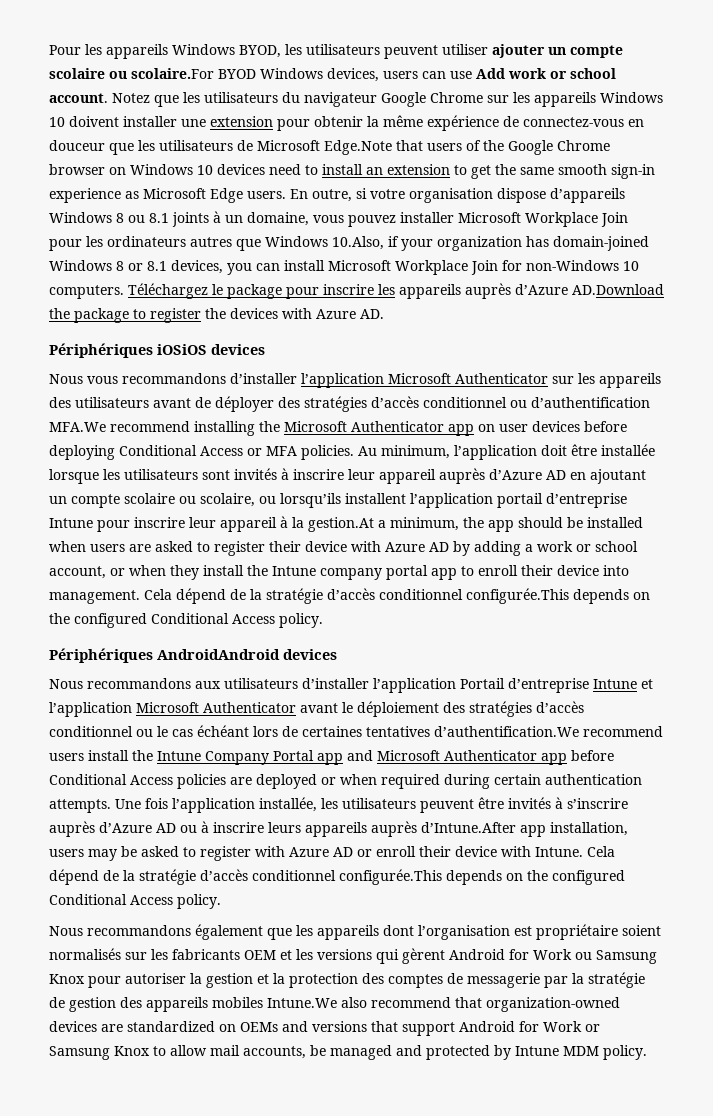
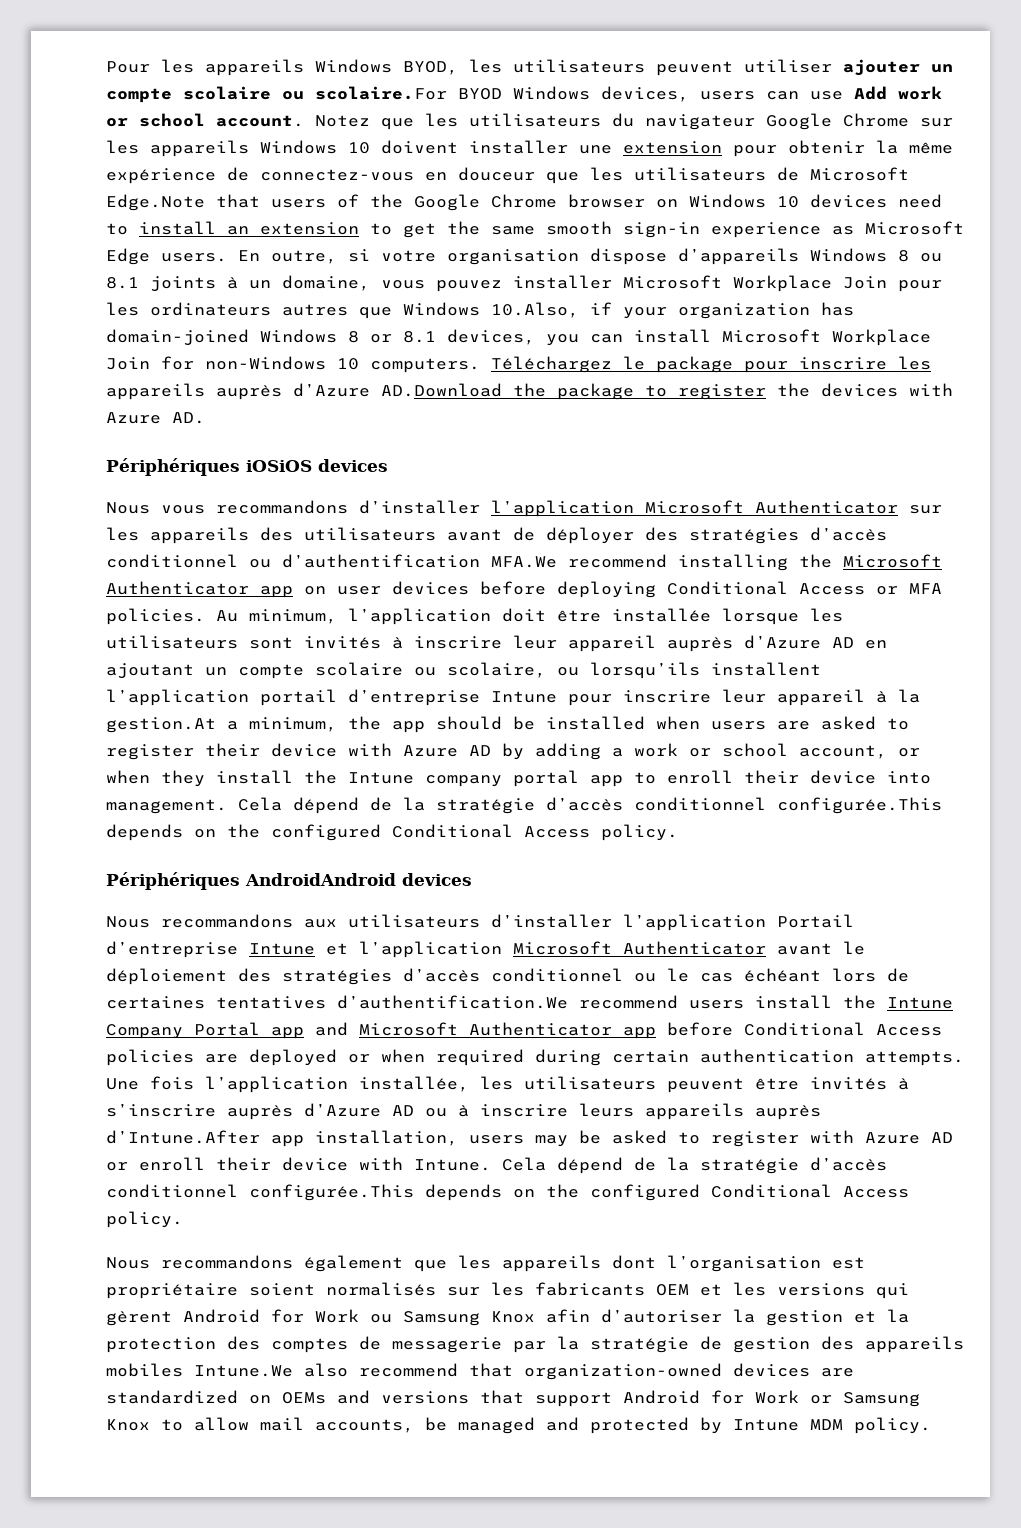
- Nous recommandons également que les appareils dont l’organisation est propriétaire soient normalisés sur les fabricants OEM et les versions qui gèrent Android for Work ou Samsung Knox pour autoriser la gestion et la protection des comptes de messagerie par la stratégie de gestion des appareils mobiles Intune.We also recommend that organization-owned devices are standardized on OEMs and versions that support Android for Work or Samsung Knox to allow mail accounts, be managed and protected by Intune MDM policy.
+ Nous recommandons également que les appareils dont l’organisation est propriétaire soient normalisés sur les fabricants OEM et les versions qui gèrent Android for Work ou Samsung Knox afin d’autoriser la gestion et la protection des comptes de messagerie par la stratégie de gestion des appareils mobiles Intune.We also recommend that organization-owned devices are standardized on OEMs and versions that support Android for Work or Samsung Knox to allow mail accounts, be managed and protected by Intune MDM policy.

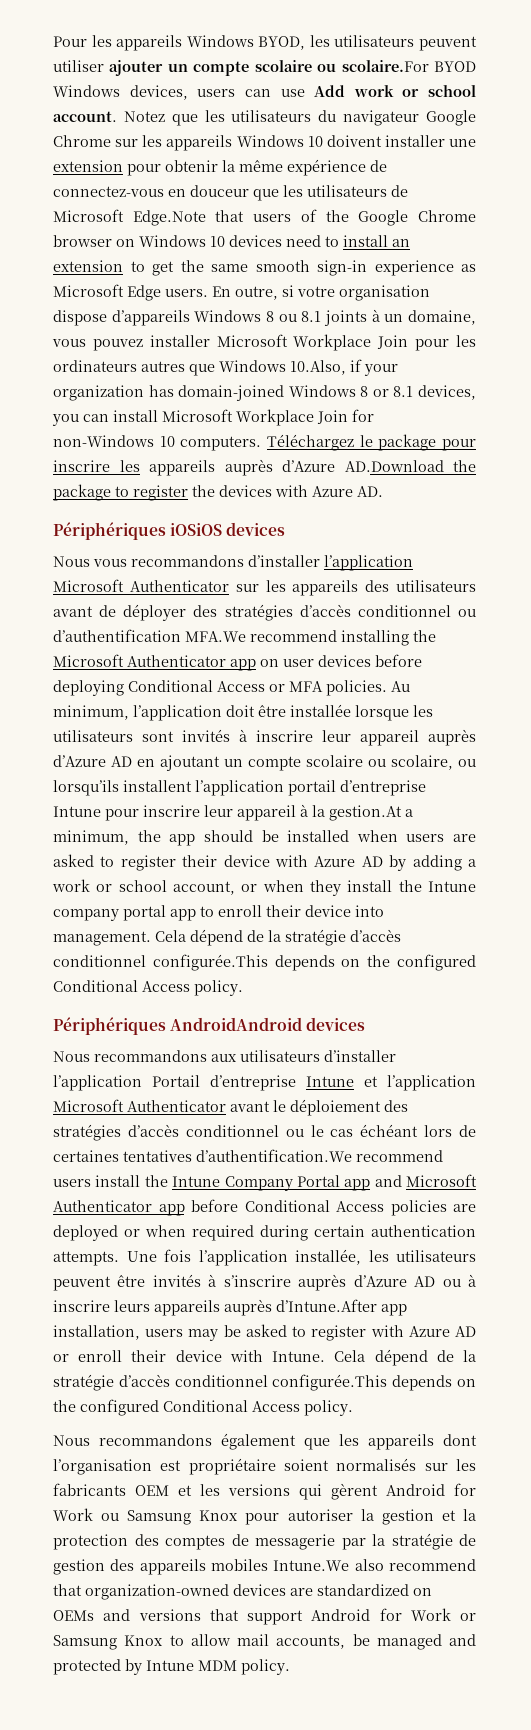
- Nous recommandons également que les appareils dont l’organisation est propriétaire soient normalisés sur les fabricants OEM et les versions qui gèrent Android for Work ou Samsung Knox afin d’autoriser la gestion et la protection des comptes de messagerie par la stratégie de gestion des appareils mobiles Intune.We also recommend that organization-owned devices are standardized on OEMs and versions that support Android for Work or Samsung Knox to allow mail accounts, be managed and protected by Intune MDM policy.
+ Nous recommandons également que les appareils dont l’organisation est propriétaire soient normalisés sur les fabricants OEM et les versions qui gèrent Android for Work ou Samsung Knox pour autoriser la gestion et la protection des comptes de messagerie par la stratégie de gestion des appareils mobiles Intune.We also recommend that organization-owned devices are standardized on OEMs and versions that support Android for Work or Samsung Knox to allow mail accounts, be managed and protected by Intune MDM policy.

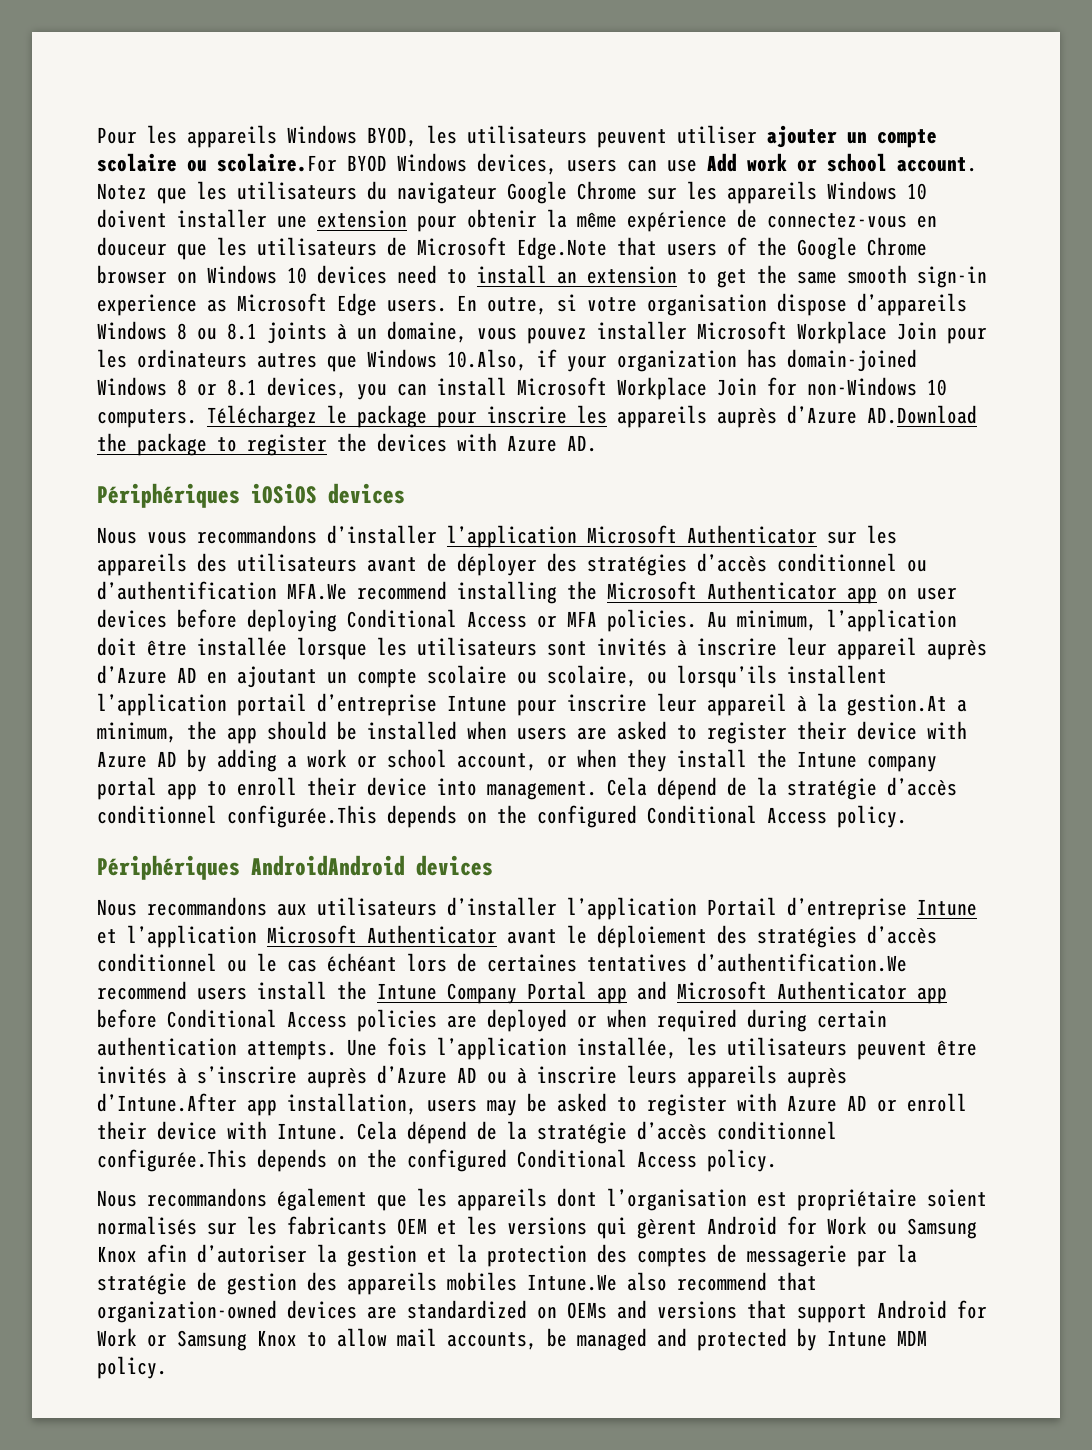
- Nous recommandons également que les appareils dont l’organisation est propriétaire soient normalisés sur les fabricants OEM et les versions qui gèrent Android for Work ou Samsung Knox pour autoriser la gestion et la protection des comptes de messagerie par la stratégie de gestion des appareils mobiles Intune.We also recommend that organization-owned devices are standardized on OEMs and versions that support Android for Work or Samsung Knox to allow mail accounts, be managed and protected by Intune MDM policy.
+ Nous recommandons également que les appareils dont l’organisation est propriétaire soient normalisés sur les fabricants OEM et les versions qui gèrent Android for Work ou Samsung Knox afin d’autoriser la gestion et la protection des comptes de messagerie par la stratégie de gestion des appareils mobiles Intune.We also recommend that organization-owned devices are standardized on OEMs and versions that support Android for Work or Samsung Knox to allow mail accounts, be managed and protected by Intune MDM policy.

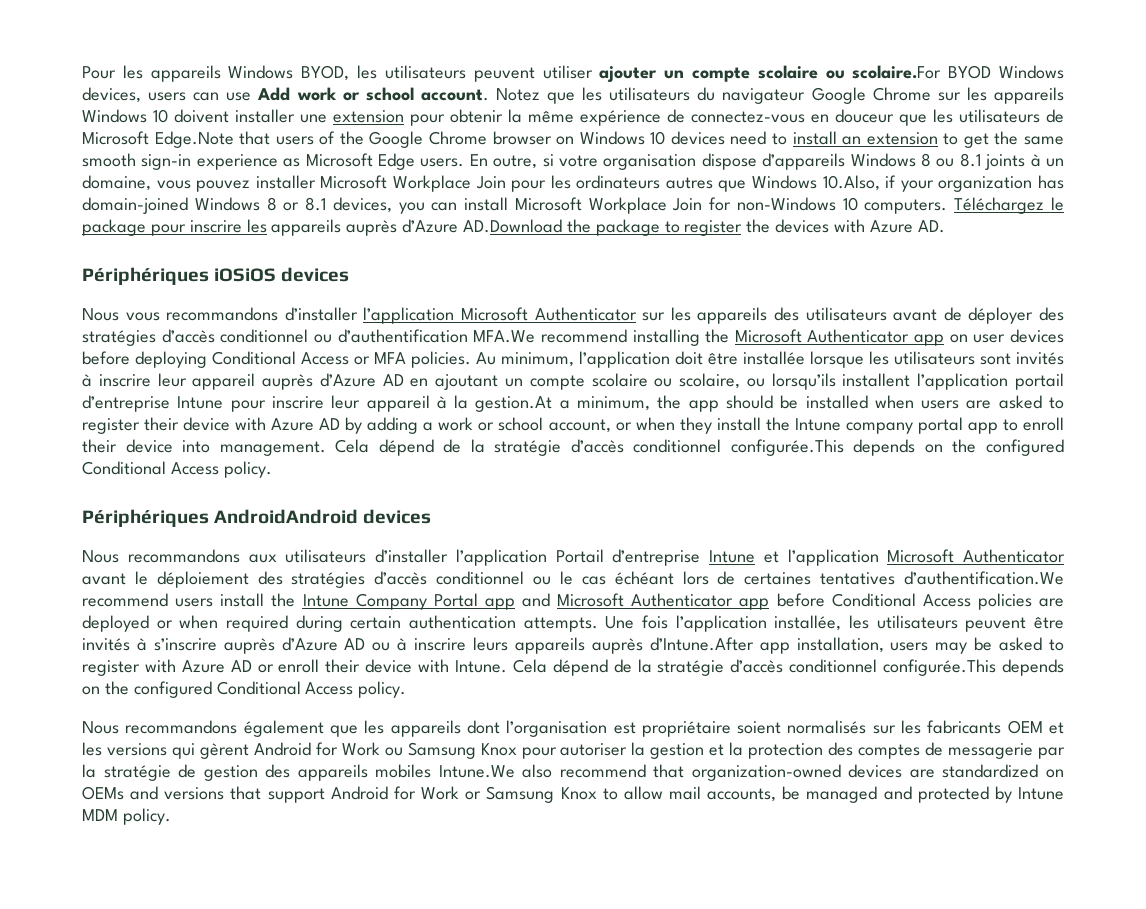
- Nous recommandons également que les appareils dont l’organisation est propriétaire soient normalisés sur les fabricants OEM et les versions qui gèrent Android for Work ou Samsung Knox afin d’autoriser la gestion et la protection des comptes de messagerie par la stratégie de gestion des appareils mobiles Intune.We also recommend that organization-owned devices are standardized on OEMs and versions that support Android for Work or Samsung Knox to allow mail accounts, be managed and protected by Intune MDM policy.
+ Nous recommandons également que les appareils dont l’organisation est propriétaire soient normalisés sur les fabricants OEM et les versions qui gèrent Android for Work ou Samsung Knox pour autoriser la gestion et la protection des comptes de messagerie par la stratégie de gestion des appareils mobiles Intune.We also recommend that organization-owned devices are standardized on OEMs and versions that support Android for Work or Samsung Knox to allow mail accounts, be managed and protected by Intune MDM policy.

